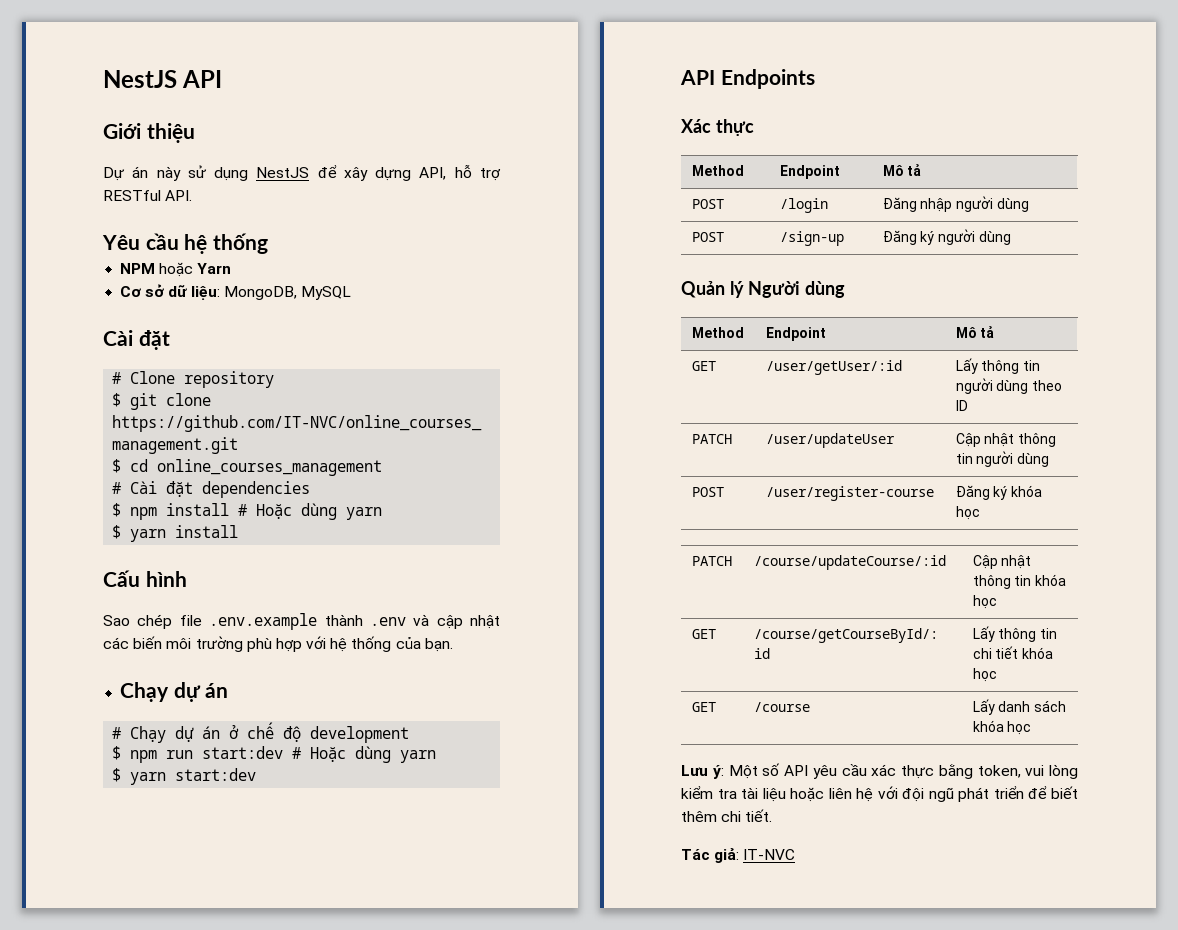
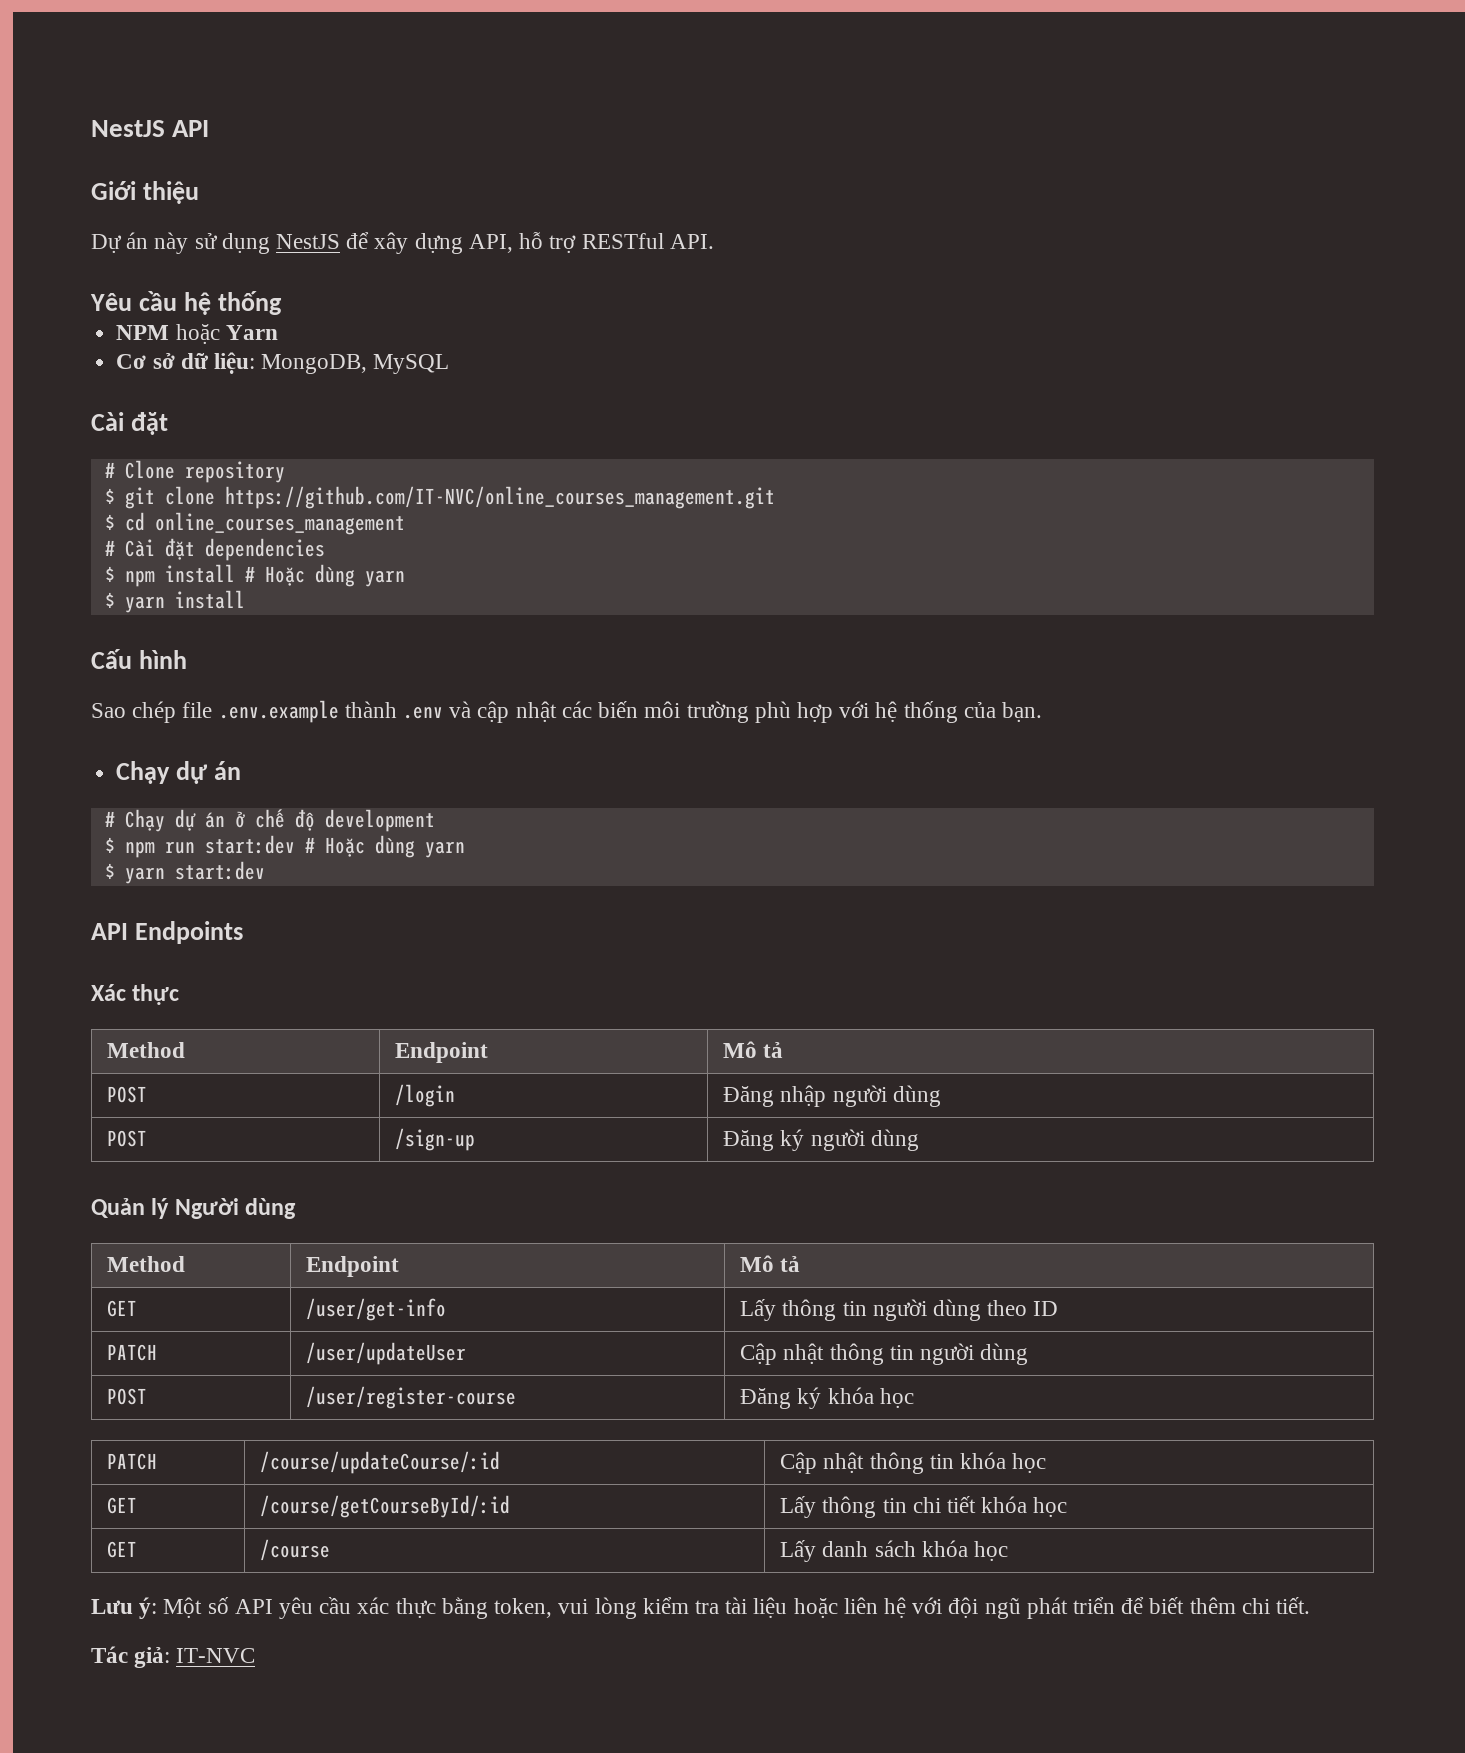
- GET | /user/getUser/:id | Lấy thông tin người dùng theo ID
+ GET | /user/get-info | Lấy thông tin người dùng theo ID

